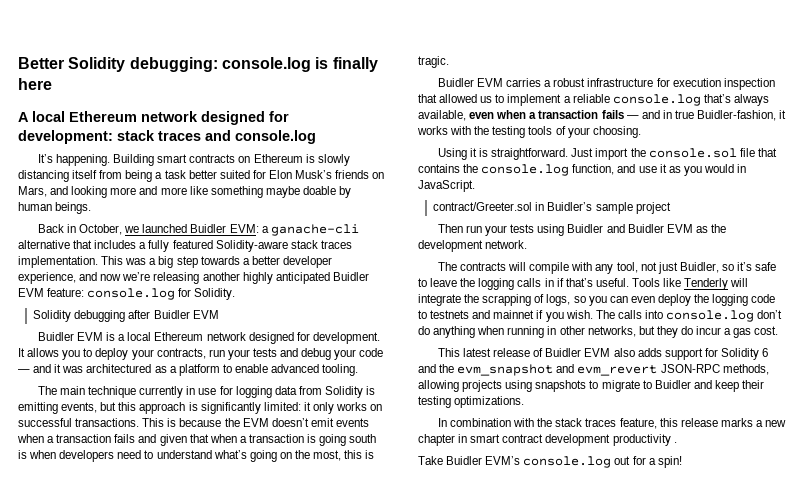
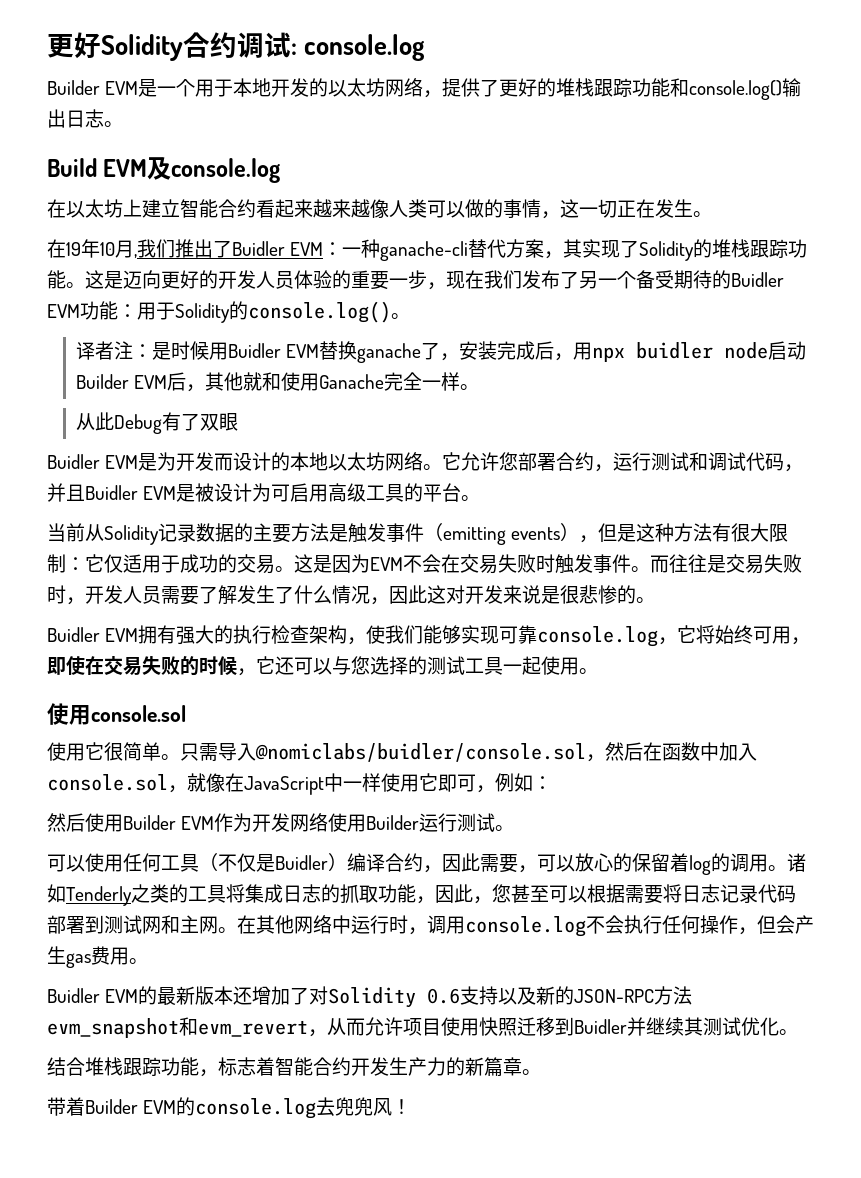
- Better Solidity debugging: console.log is finally here
- A local Ethereum network designed for development: stack traces and console.log
- It’s happening. Building smart contracts on Ethereum is slowly distancing itself from being a task better suited for Elon Musk’s friends on Mars, and looking more and more like something maybe doable by human beings.
- Back in October, we launched Buidler EVM: a ganache-cli alternative that includes a fully featured Solidity-aware stack traces implementation. This was a big step towards a better developer experience, and now we’re releasing another highly anticipated Buidler EVM feature: console.log for Solidity.
- Solidity debugging after Buidler EVM
- Buidler EVM is a local Ethereum network designed for development. It allows you to deploy your contracts, run your tests and debug your code — and it was architectured as a platform to enable advanced tooling.
- The main technique currently in use for logging data from Solidity is emitting events, but this approach is significantly limited: it only works on successful transactions. This is because the EVM doesn’t emit events when a transaction fails and given that when a transaction is going south is when developers need to understand what’s going on the most, this is tragic.
- Buidler EVM carries a robust infrastructure for execution inspection that allowed us to implement a reliable console.log that’s always available, even when a transaction fails — and in true Buidler-fashion, it works with the testing tools of your choosing.
- Using it is straightforward. Just import the console.sol file that contains the console.log function, and use it as you would in JavaScript.
- contract/Greeter.sol in Buidler’s sample project
- Then run your tests using Buidler and Buidler EVM as the development network.
- The contracts will compile with any tool, not just Buidler, so it’s safe to leave the logging calls in if that’s useful. Tools like Tenderly will integrate the scrapping of logs, so you can even deploy the logging code to testnets and mainnet if you wish. The calls into console.log don’t do anything when running in other networks, but they do incur a gas cost.
- This latest release of Buidler EVM also adds support for Solidity 6 and the evm_snapshot and evm_revert JSON-RPC methods, allowing projects using snapshots to migrate to Buidler and keep their testing optimizations.
- In combination with the stack traces feature, this release marks a new chapter in smart contract development productivity .
- Take Buidler EVM’s console.log out for a spin!
+ 更好Solidity合约调试: console.log
+ Builder EVM是一个用于本地开发的以太坊网络，提供了更好的堆栈跟踪功能和console.log()输出日志。
+ Build EVM及console.log
+ 在以太坊上建立智能合约看起来越来越像人类可以做的事情，这一切正在发生。
+ 在19年10月,我们推出了Buidler EVM：一种ganache-cli替代方案，其实现了Solidity的堆栈跟踪功能。这是迈向更好的开发人员体验的重要一步，现在我们发布了另一个备受期待的Buidler EVM功能：用于Solidity的console.log()。
+ 译者注：是时候用Buidler EVM替换ganache了，安装完成后，用npx buidler node启动Builder EVM后，其他就和使用Ganache完全一样。
+ 从此Debug有了双眼
+ Buidler EVM是为开发而设计的本地以太坊网络。它允许您部署合约，运行测试和调试代码，并且Buidler EVM是被设计为可启用高级工具的平台。
+ 当前从Solidity记录数据的主要方法是触发事件（emitting events），但是这种方法有很大限制：它仅适用于成功的交易。这是因为EVM不会在交易失败时触发事件。而往往是交易失败时，开发人员需要了解发生了什么情况，因此这对开发来说是很悲惨的。
+ Buidler EVM拥有强大的执行检查架构，使我们能够实现可靠console.log，它将始终可用，即使在交易失败的时候，它还可以与您选择的测试工具一起使用。
+ 使用console.sol
+ 使用它很简单。只需导入@nomiclabs/buidler/console.sol，然后在函数中加入console.sol，就像在JavaScript中一样使用它即可，例如：
+ 然后使用Builder EVM作为开发网络使用Builder运行测试。
+ 可以使用任何工具（不仅是Buidler）编译合约，因此需要，可以放心的保留着log的调用。诸如Tenderly之类的工具将集成日志的抓取功能，因此，您甚至可以根据需要将日志记录代码部署到测试网和主网。在其他网络中运行时，调用console.log不会执行任何操作，但会产生gas费用。
+ Buidler EVM的最新版本还增加了对Solidity 0.6支持以及新的JSON-RPC方法evm_snapshot和evm_revert，从而允许项目使用快照迁移到Buidler并继续其测试优化。
+ 结合堆栈跟踪功能，标志着智能合约开发生产力的新篇章。
+ 带着Builder EVM的console.log去兜兜风！

